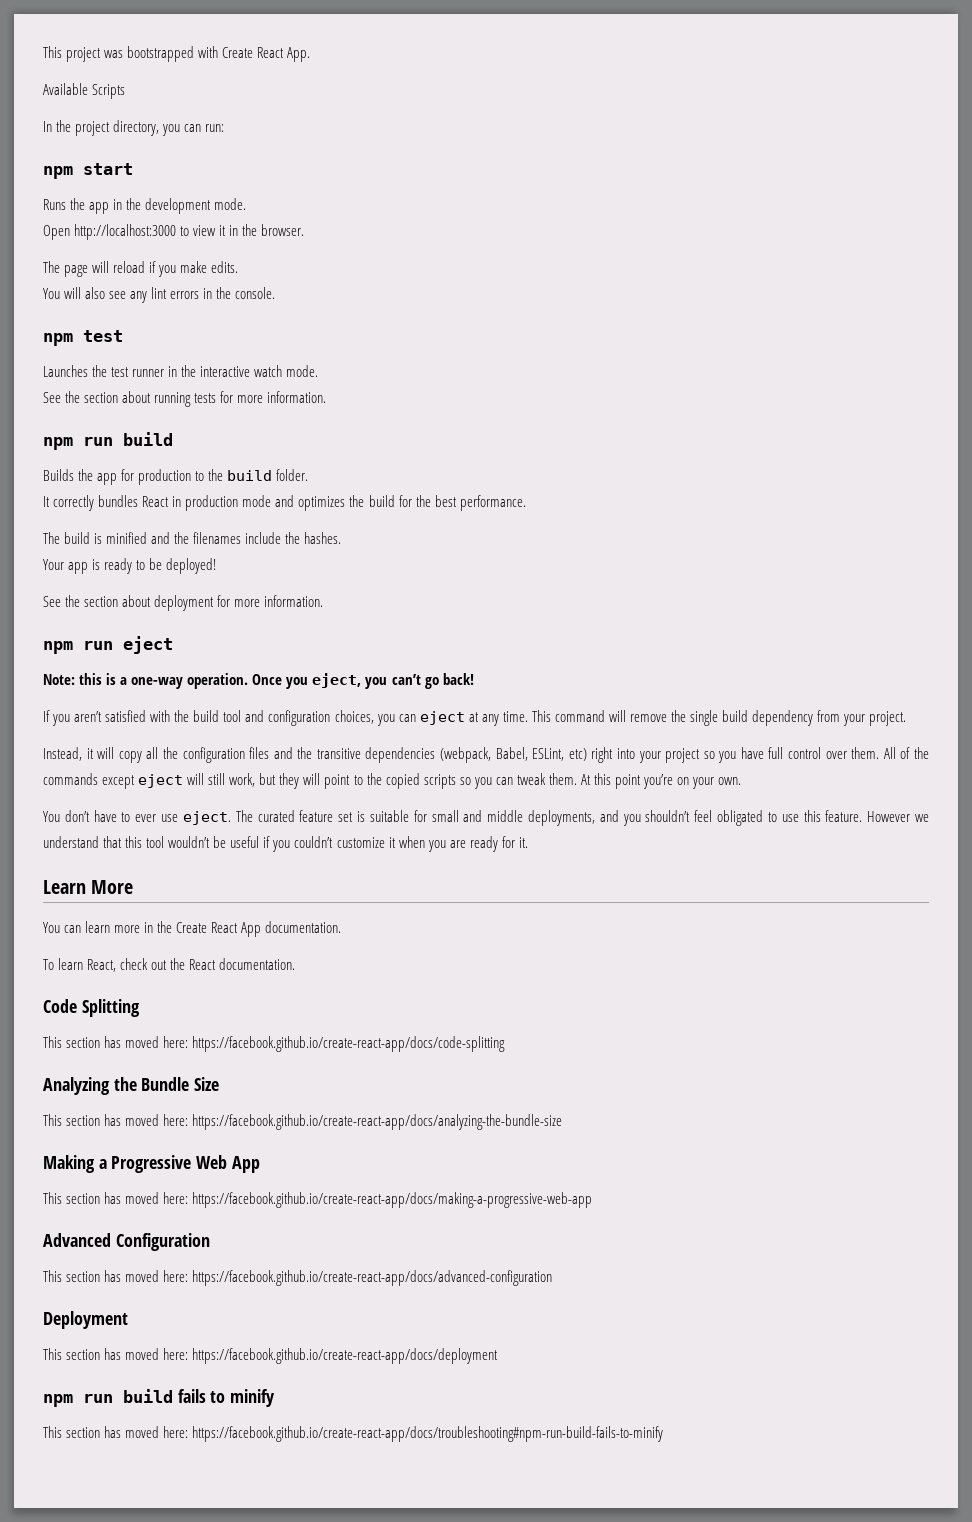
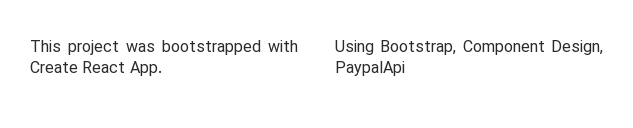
- Available Scripts
- In the project directory, you can run:
- npm start
- Runs the app in the development mode.
- Open http://localhost:3000 to view it in the browser.
- The page will reload if you make edits.
- You will also see any lint errors in the console.
- npm test
- Launches the test runner in the interactive watch mode.
- See the section about running tests for more information.
- npm run build
- Builds the app for production to the build folder.
- It correctly bundles React in production mode and optimizes the build for the best performance.
- The build is minified and the filenames include the hashes.
- Your app is ready to be deployed!
- See the section about deployment for more information.
- npm run eject
- Note: this is a one-way operation. Once you eject, you can’t go back!
- If you aren’t satisfied with the build tool and configuration choices, you can eject at any time. This command will remove the single build dependency from your project.
- Instead, it will copy all the configuration files and the transitive dependencies (webpack, Babel, ESLint, etc) right into your project so you have full control over them. All of the commands except eject will still work, but they will point to the copied scripts so you can tweak them. At this point you’re on your own.
- You don’t have to ever use eject. The curated feature set is suitable for small and middle deployments, and you shouldn’t feel obligated to use this feature. However we understand that this tool wouldn’t be useful if you couldn’t customize it when you are ready for it.
- Learn More
- You can learn more in the Create React App documentation.
- To learn React, check out the React documentation.
- Code Splitting
- This section has moved here: https://facebook.github.io/create-react-app/docs/code-splitting
- Analyzing the Bundle Size
- This section has moved here: https://facebook.github.io/create-react-app/docs/analyzing-the-bundle-size
- Making a Progressive Web App
- This section has moved here: https://facebook.github.io/create-react-app/docs/making-a-progressive-web-app
- Advanced Configuration
- This section has moved here: https://facebook.github.io/create-react-app/docs/advanced-configuration
- Deployment
- This section has moved here: https://facebook.github.io/create-react-app/docs/deployment
- npm run build fails to minify
- This section has moved here: https://facebook.github.io/create-react-app/docs/troubleshooting#npm-run-build-fails-to-minify
+ Using Bootstrap, Component Design, PaypalApi

